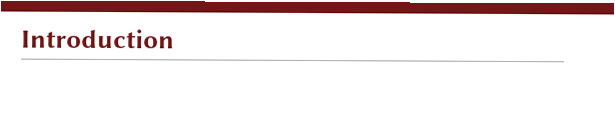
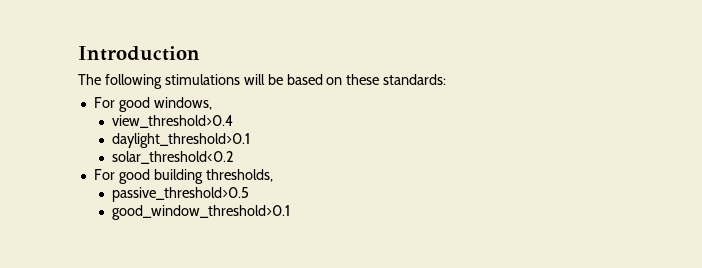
+ The following stimulations will be based on these standards:
+ For good windows,
+ view_threshold>0.4
+ daylight_threshold>0.1
+ solar_threshold<0.2
+ For good building thresholds,
+ passive_threshold>0.5
+ good_window_threshold>0.1

